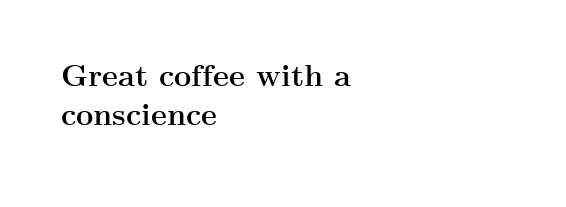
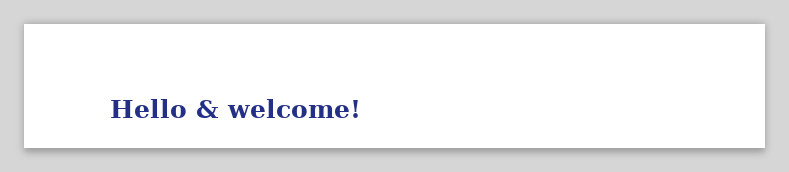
- Great coffee with a conscience
+ Hello & welcome!

